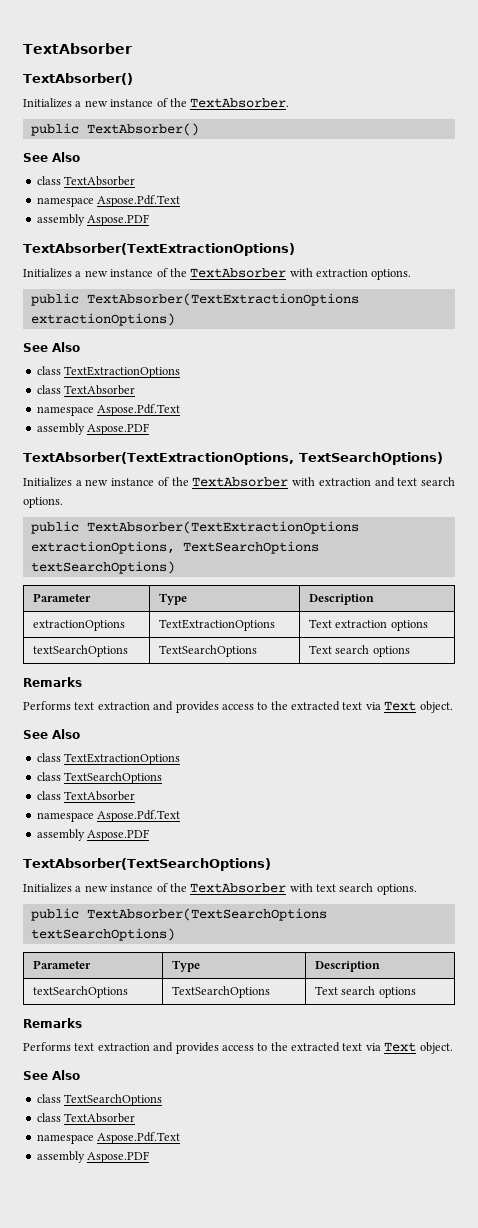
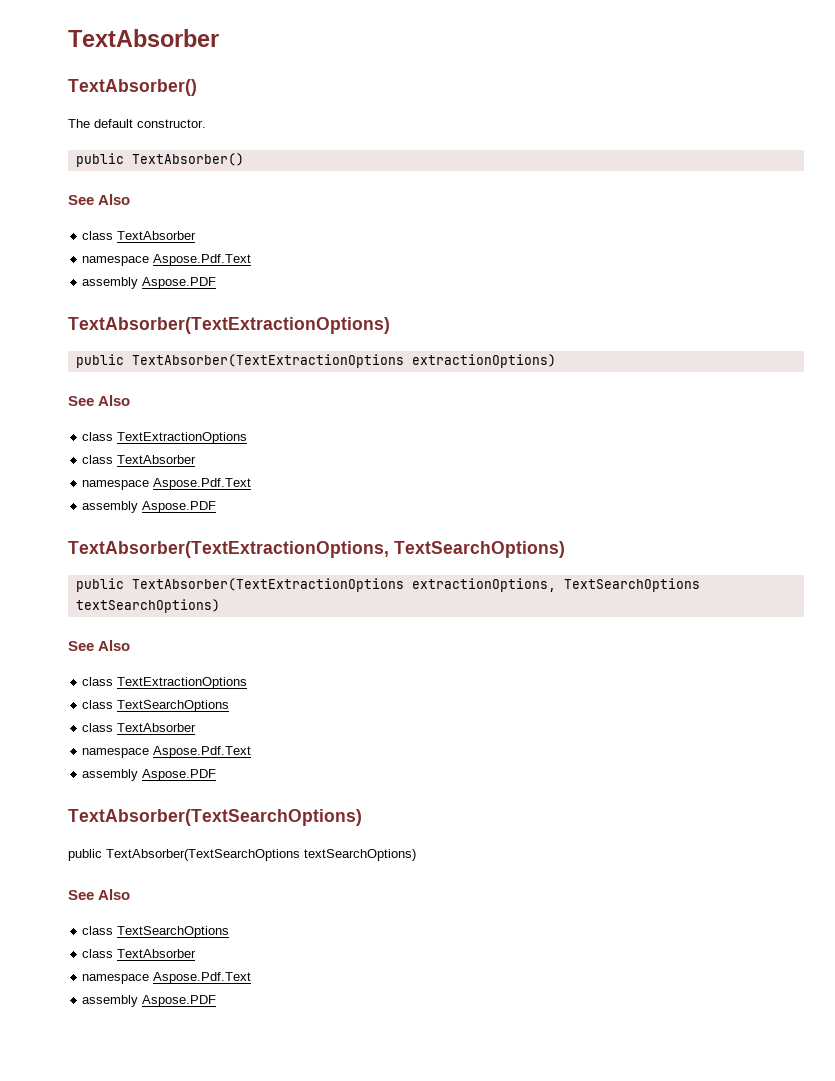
- Initializes a new instance of the TextAbsorber.
+ The default constructor.
- Initializes a new instance of the TextAbsorber with extraction options.
- Initializes a new instance of the TextAbsorber with extraction and text search options.
  public TextAbsorber(TextExtractionOptions extractionOptions, TextSearchOptions textSearchOptions)
- Parameter | Type | Description
- extractionOptions | TextExtractionOptions | Text extraction options
- textSearchOptions | TextSearchOptions | Text search options
- Remarks
- Performs text extraction and provides access to the extracted text via Text object.
- Initializes a new instance of the TextAbsorber with text search options.
  public TextAbsorber(TextSearchOptions textSearchOptions)
- Parameter | Type | Description
- textSearchOptions | TextSearchOptions | Text search options
- Remarks
- Performs text extraction and provides access to the extracted text via Text object.

